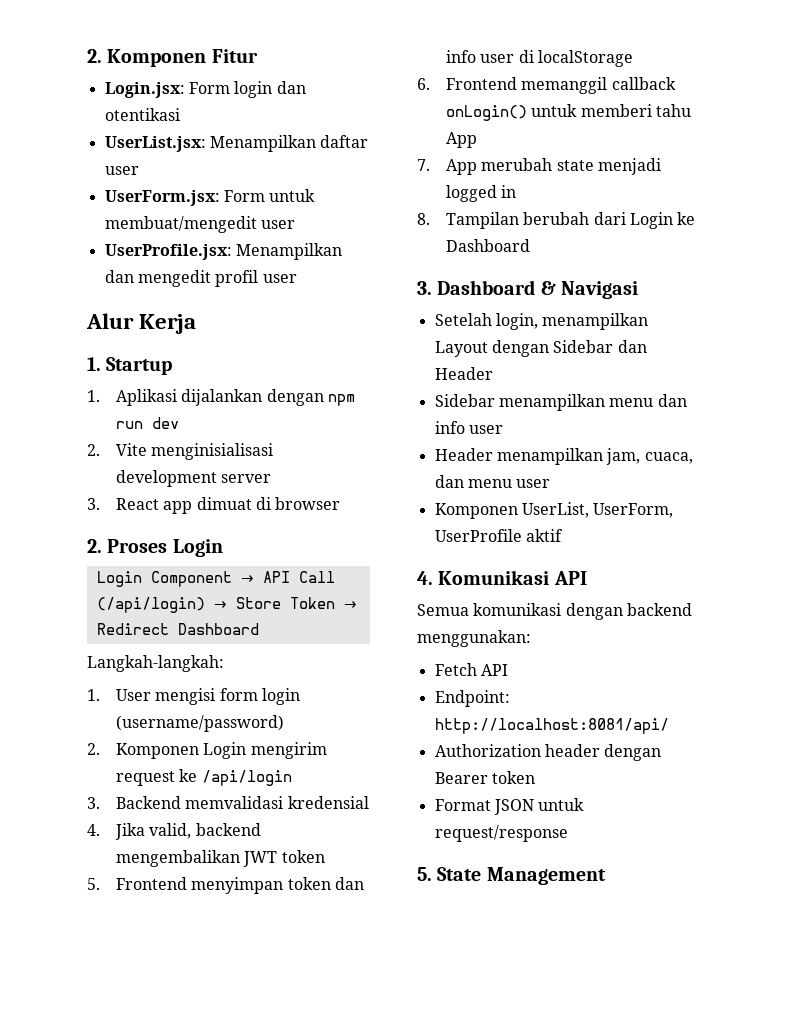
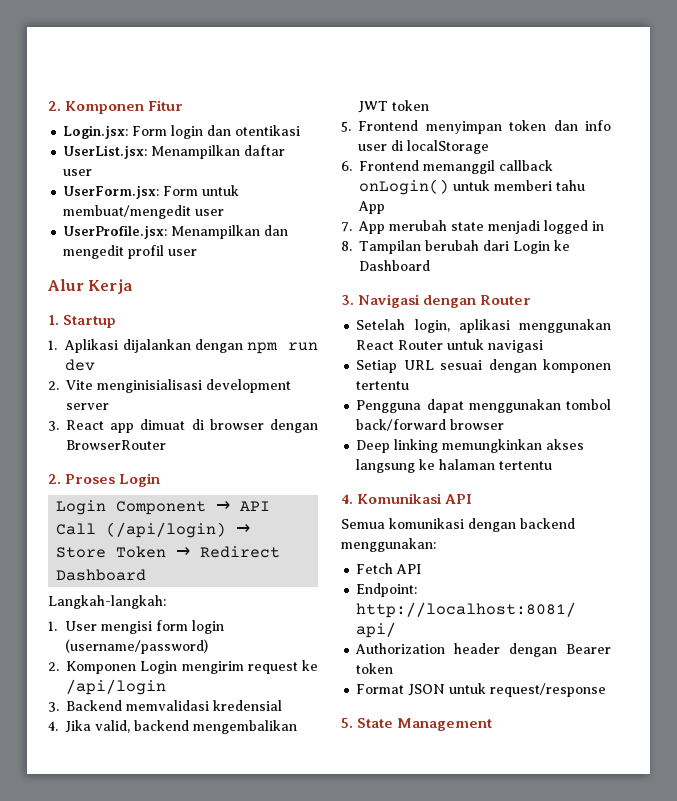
- 3. React app dimuat di browser
+ 3. React app dimuat di browser dengan BrowserRouter
- 3. Dashboard & Navigasi
+ 3. Navigasi dengan Router
- Setelah login, menampilkan Layout dengan Sidebar dan Header
- Sidebar menampilkan menu dan info user
- Header menampilkan jam, cuaca, dan menu user
- Komponen UserList, UserForm, UserProfile aktif
+ Setelah login, aplikasi menggunakan React Router untuk navigasi
+ Setiap URL sesuai dengan komponen tertentu
+ Pengguna dapat menggunakan tombol back/forward browser
+ Deep linking memungkinkan akses langsung ke halaman tertentu

